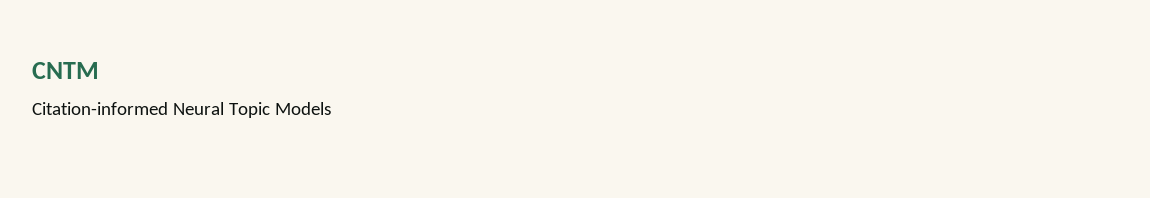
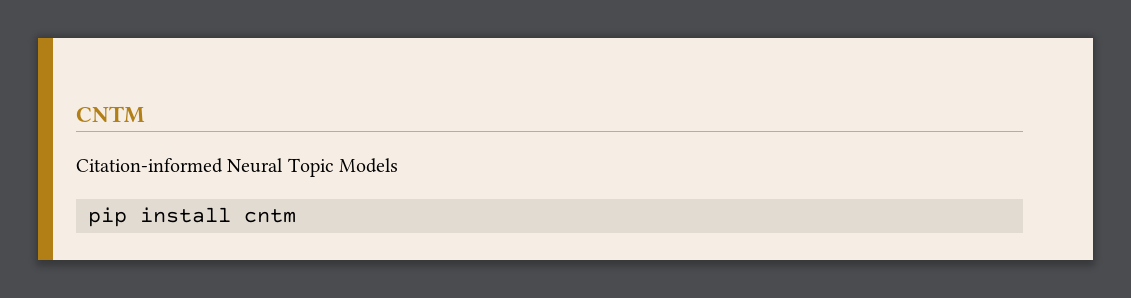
+ pip install cntm

